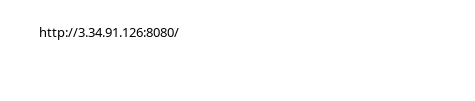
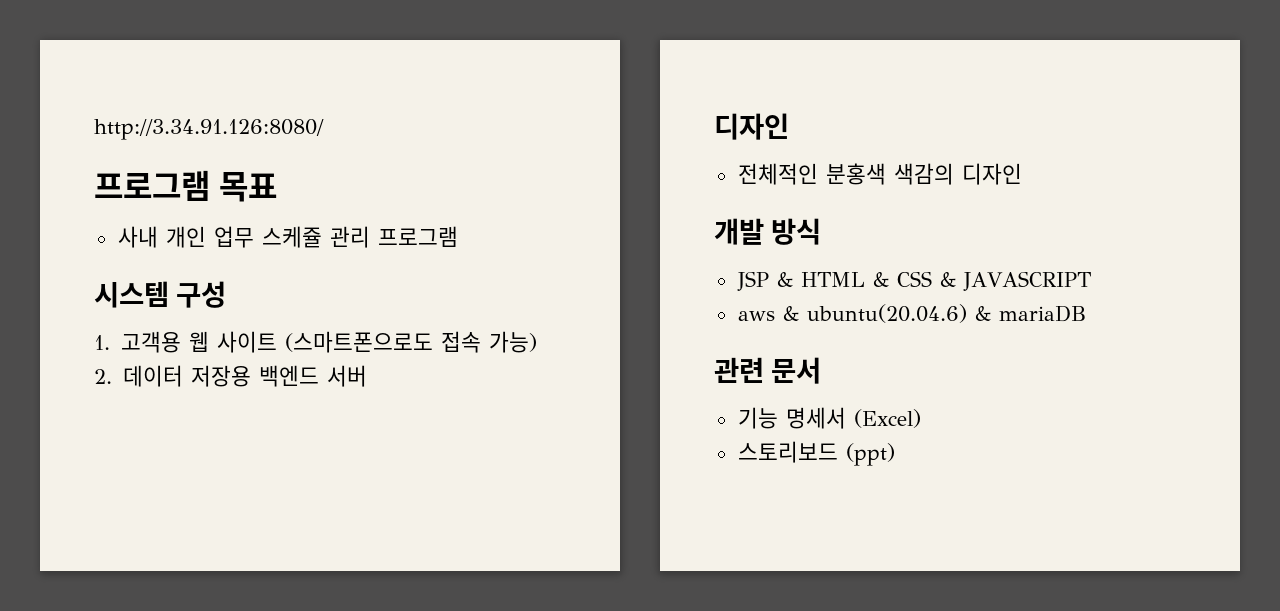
+ 프로그램 목표
+ 사내 개인 업무 스케쥴 관리 프로그램
+ 시스템 구성
+ 1. 고객용 웹 사이트 (스마트폰으로도 접속 가능)
+ 2. 데이터 저장용 백엔드 서버
+ 디자인
+ 전체적인 분홍색 색감의 디자인
+ 개발 방식
+ JSP & HTML & CSS & JAVASCRIPT
+ aws & ubuntu(20.04.6) & mariaDB
+ 관련 문서
+ 기능 명세서 (Excel)
+ 스토리보드 (ppt)

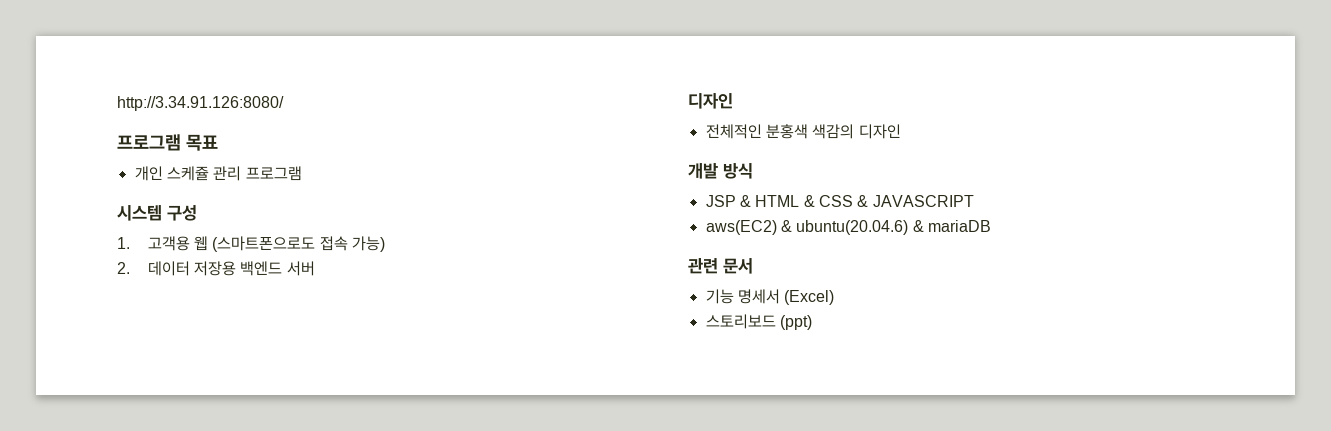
- 사내 개인 업무 스케쥴 관리 프로그램
+ 개인 스케쥴 관리 프로그램
- 1. 고객용 웹 사이트 (스마트폰으로도 접속 가능)
+ 1. 고객용 웹 (스마트폰으로도 접속 가능)
- aws & ubuntu(20.04.6) & mariaDB
+ aws(EC2) & ubuntu(20.04.6) & mariaDB

